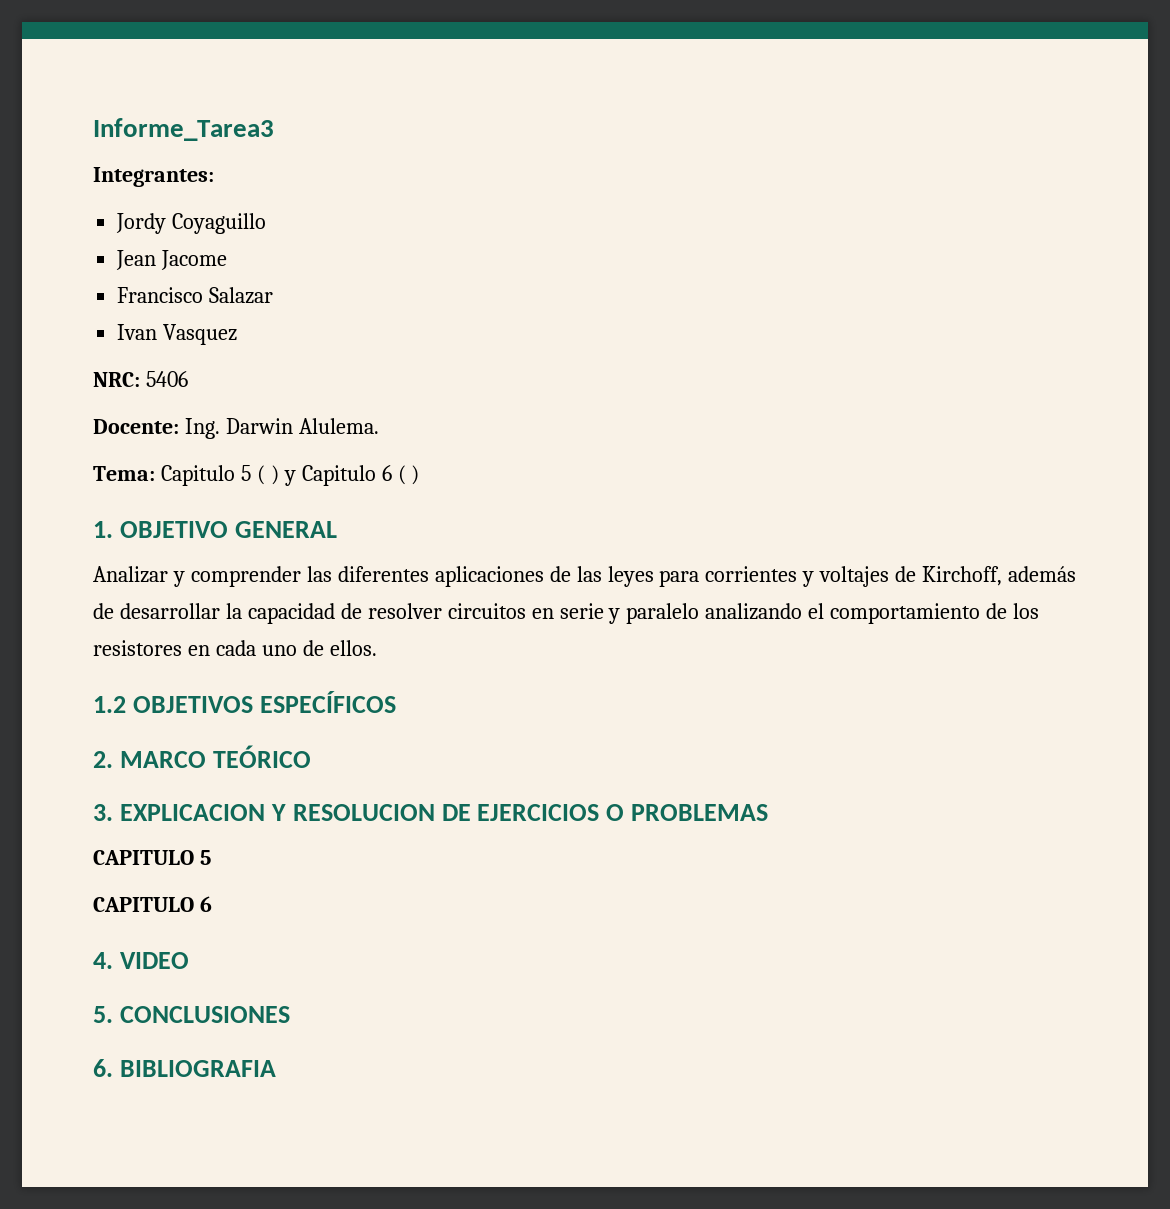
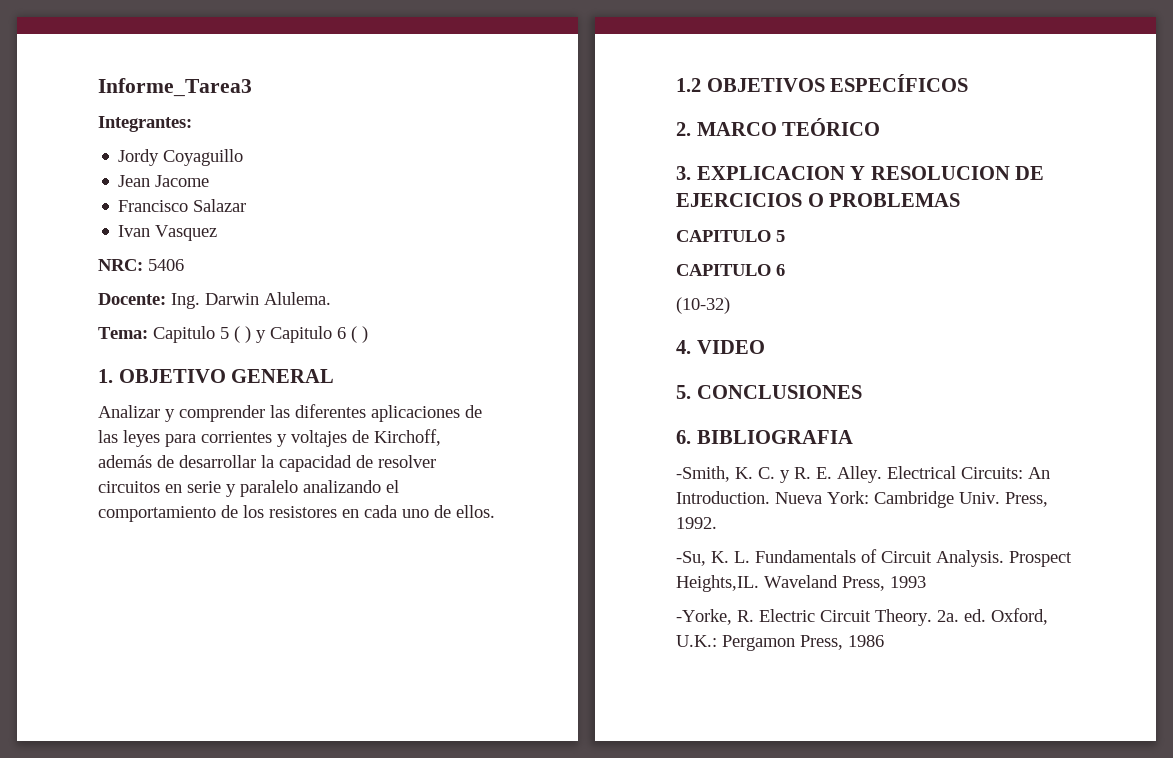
+ (10-32)
+ -Smith, K. C. y R. E. Alley. Electrical Circuits: An Introduction. Nueva York: Cambridge Univ. Press, 1992.
+ -Su, K. L. Fundamentals of Circuit Analysis. Prospect Heights,IL. Waveland Press, 1993
+ -Yorke, R. Electric Circuit Theory. 2a. ed. Oxford, U.K.: Pergamon Press, 1986

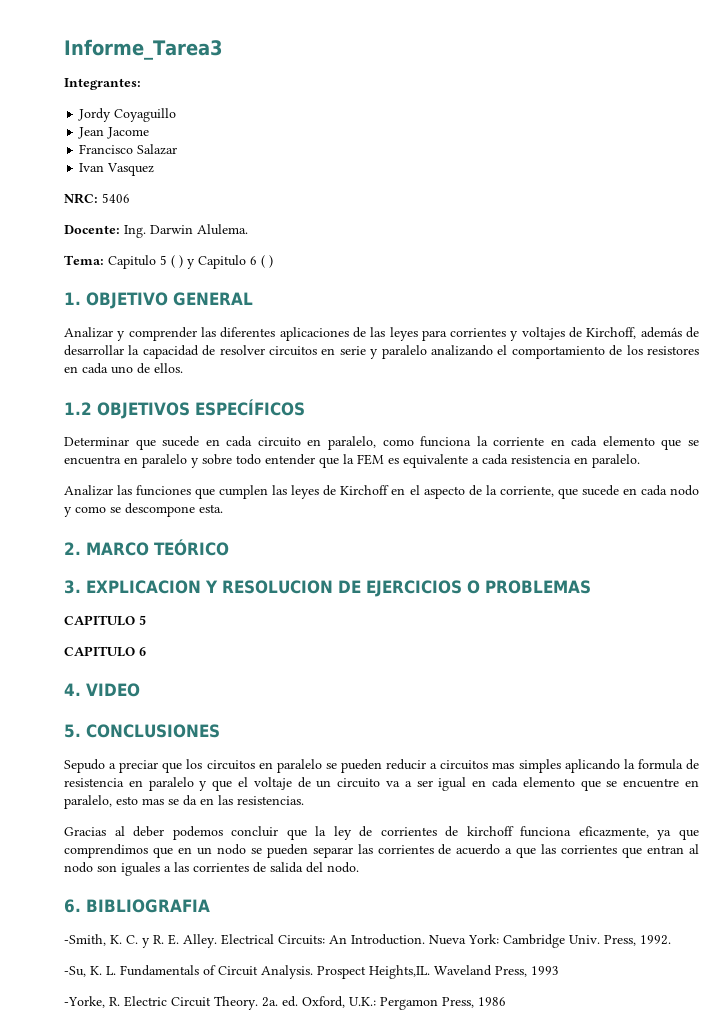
+ Determinar que sucede en cada circuito en paralelo, como funciona la corriente en cada elemento que se encuentra en paralelo y sobre todo entender que la FEM es equivalente a cada resistencia en paralelo.
+ Analizar las funciones que cumplen las leyes de Kirchoff en el aspecto de la corriente, que sucede en cada nodo y como se descompone esta.
- (10-32)
+ Sepudo a preciar que los circuitos en paralelo se pueden reducir a circuitos mas simples aplicando la formula de resistencia en paralelo y que el voltaje de un circuito va a ser igual en cada elemento que se encuentre en paralelo, esto mas se da en las resistencias.
+ Gracias al deber podemos concluir que la ley de corrientes de kirchoff funciona eficazmente, ya que comprendimos que en un nodo se pueden separar las corrientes de acuerdo a que las corrientes que entran al nodo son iguales a las corrientes de salida del nodo.

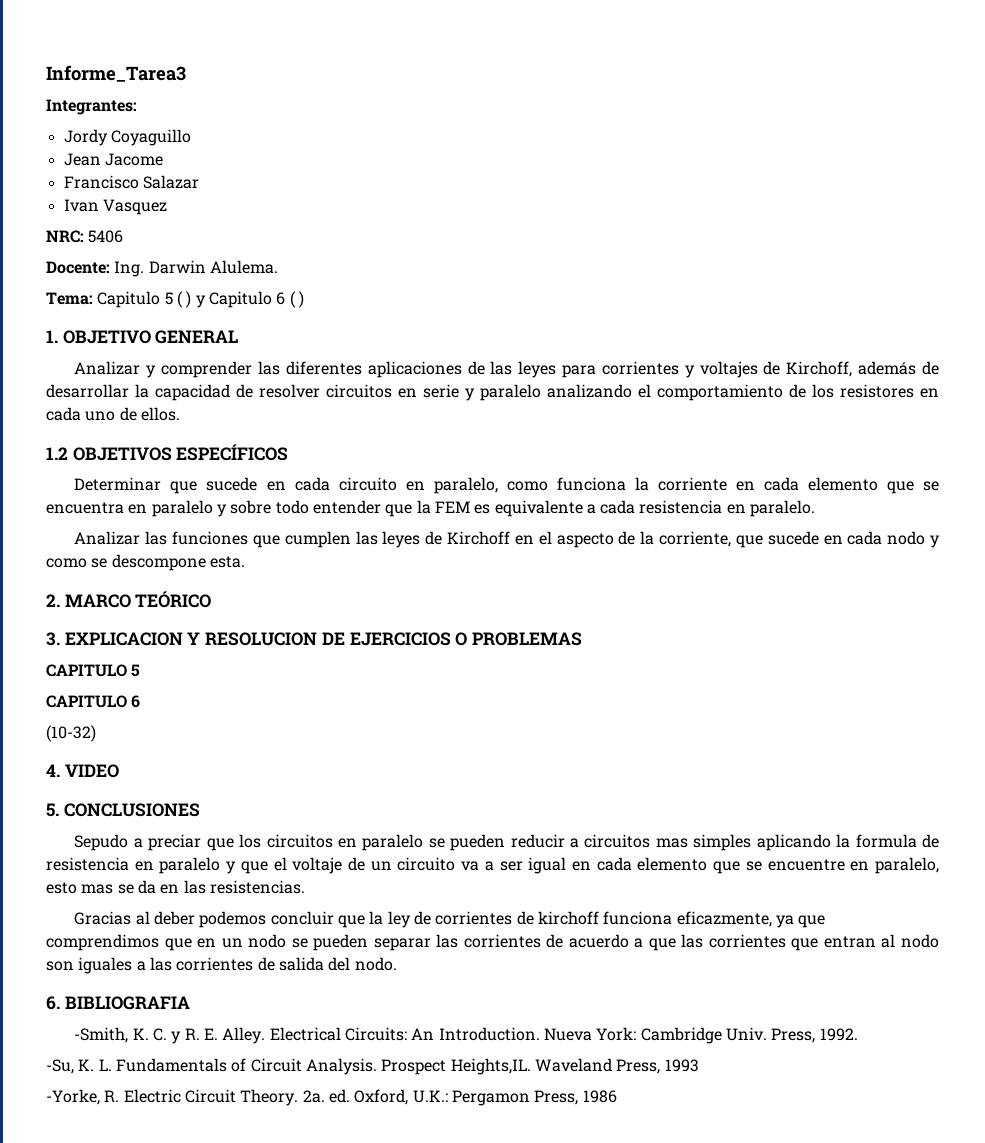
+ (10-32)

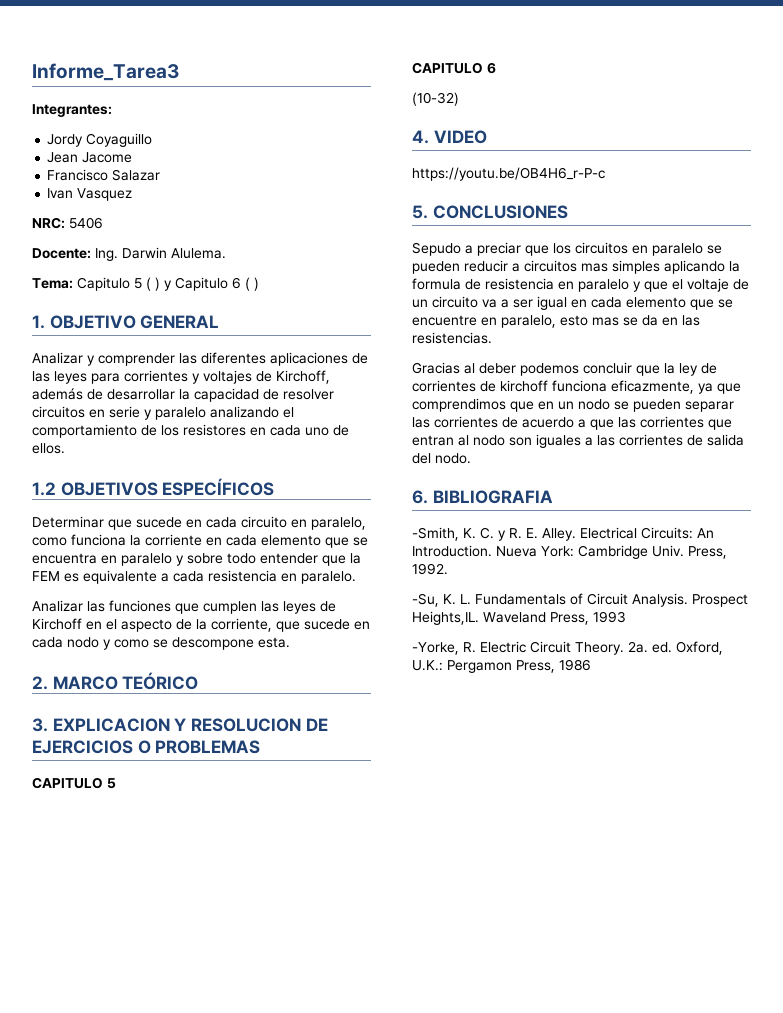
+ https://youtu.be/OB4H6_r-P-c

